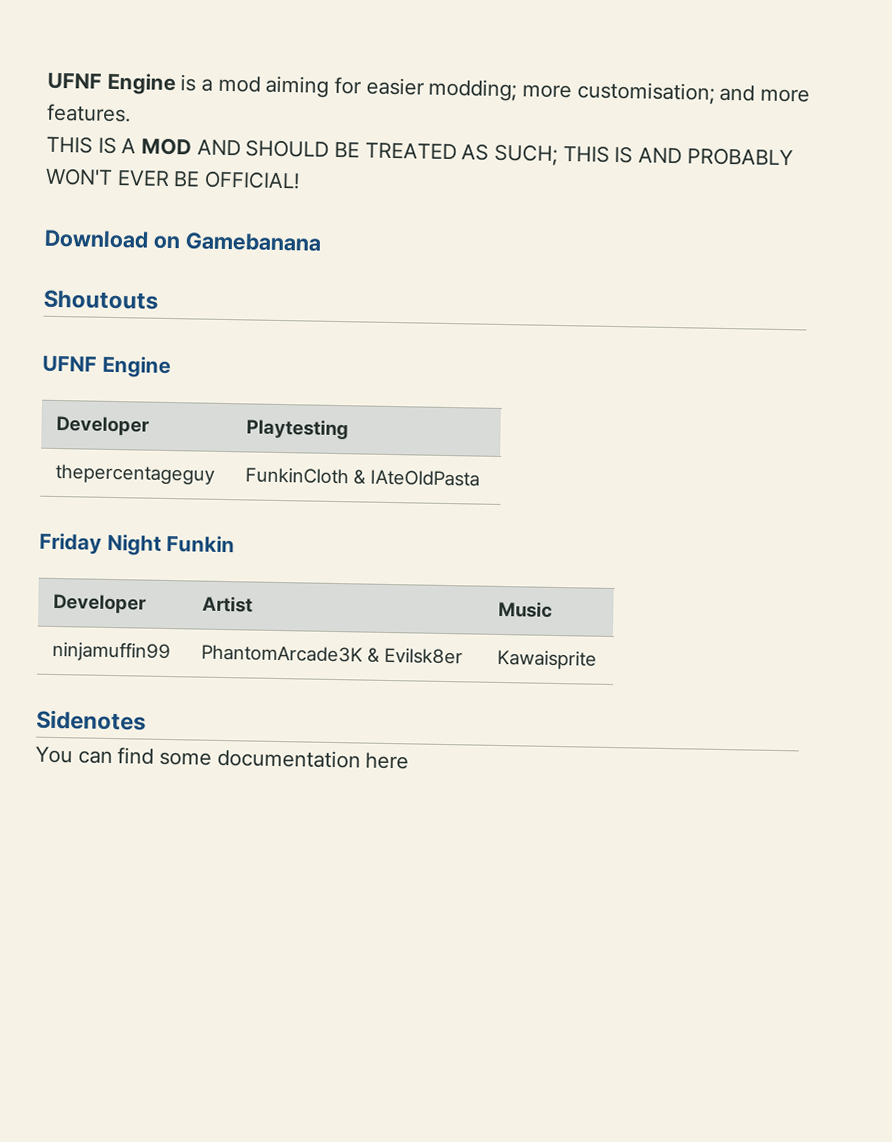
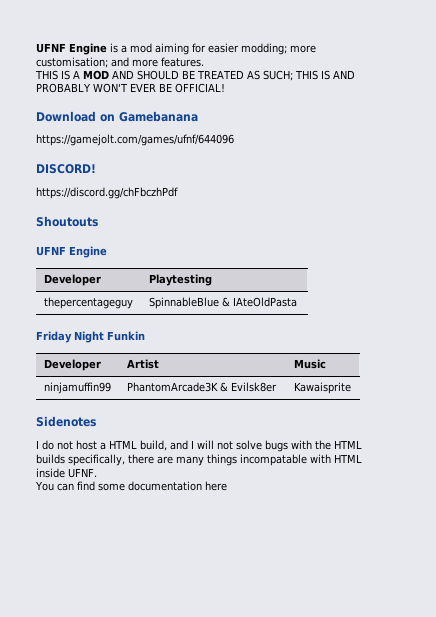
+ https://gamejolt.com/games/ufnf/644096
+ DISCORD!
+ https://discord.gg/chFbczhPdf
- thepercentageguy | FunkinCloth & IAteOldPasta
+ thepercentageguy | SpinnableBlue & IAteOldPasta
+ I do not host a HTML build, and I will not solve bugs with the HTML builds specifically, there are many things incompatable with HTML inside UFNF.

